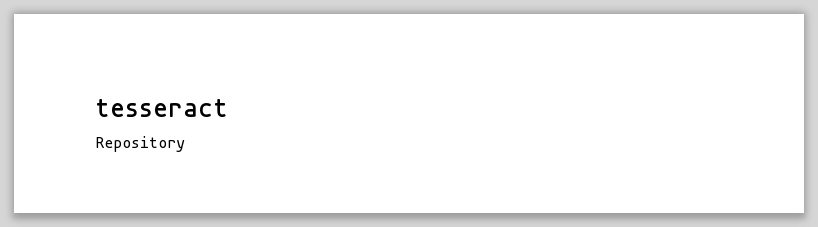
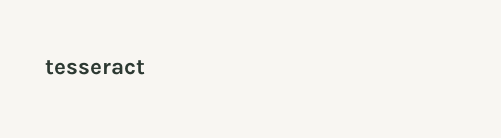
- Repository

